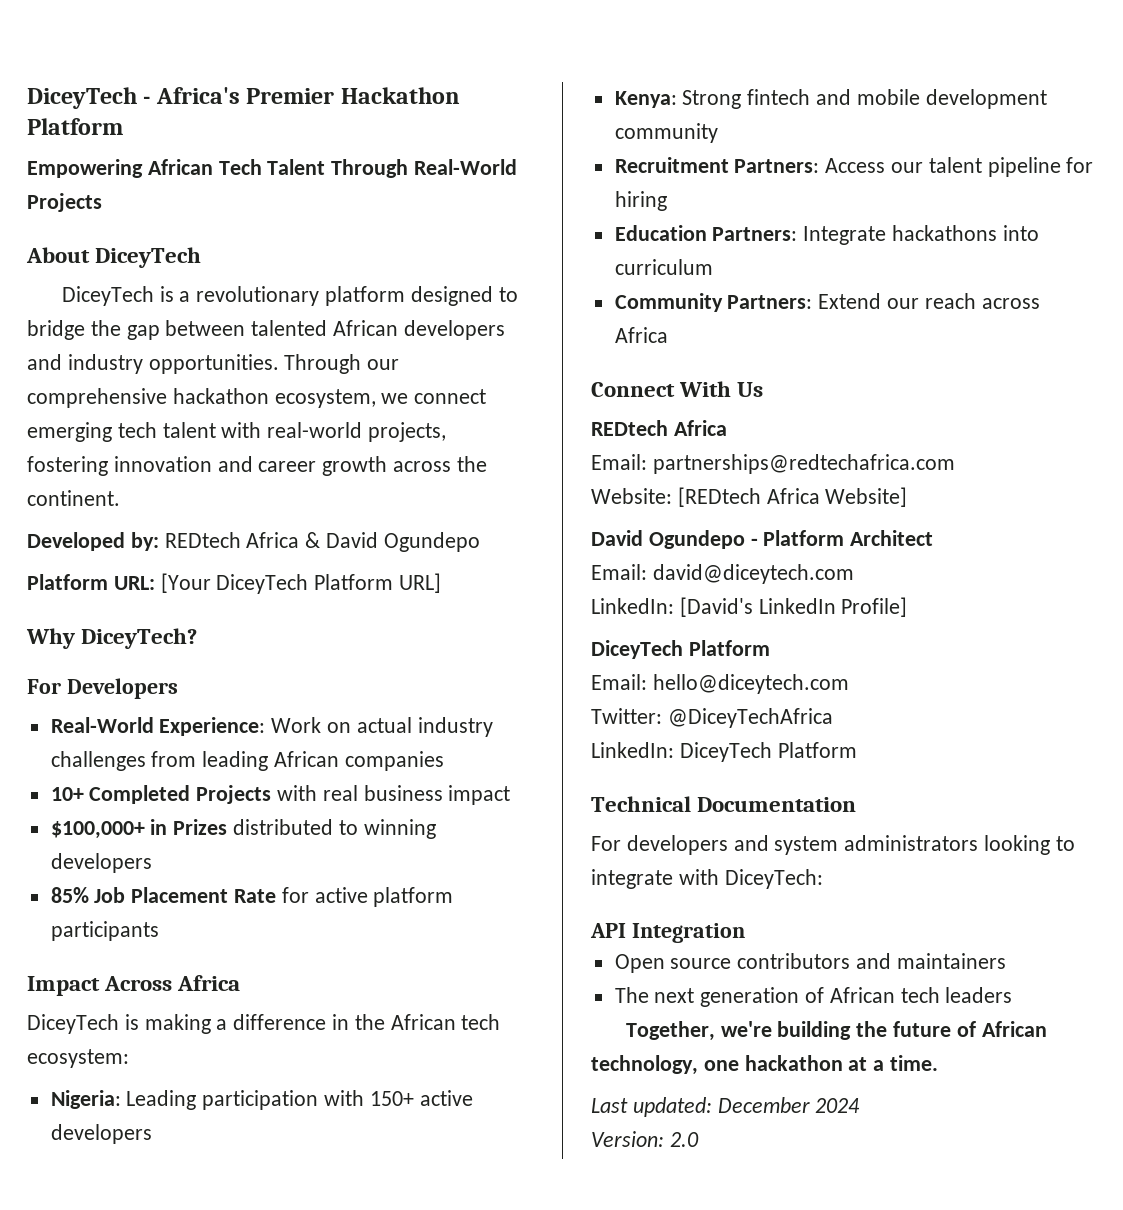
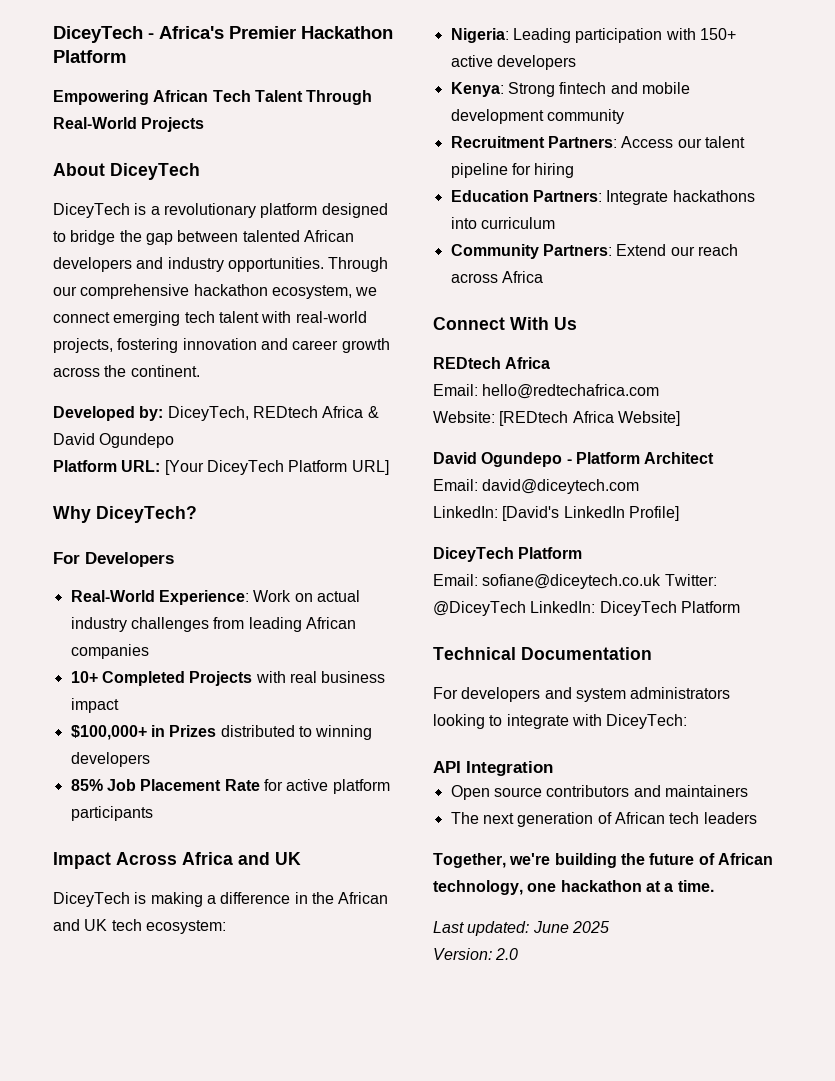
- Developed by: REDtech Africa & David Ogundepo
+ Developed by: DiceyTech, REDtech Africa & David Ogundepo
- Impact Across Africa
+ Impact Across Africa and UK
- DiceyTech is making a difference in the African tech ecosystem:
+ DiceyTech is making a difference in the African and UK tech ecosystem:
- Email: partnerships@redtechafrica.com
+ Email: hello@redtechafrica.com
- Email: hello@diceytech.com
- Twitter: @DiceyTechAfrica
- LinkedIn: DiceyTech Platform
+ Email: sofiane@diceytech.co.uk Twitter: @DiceyTech LinkedIn: DiceyTech Platform
- Last updated: December 2024
+ Last updated: June 2025

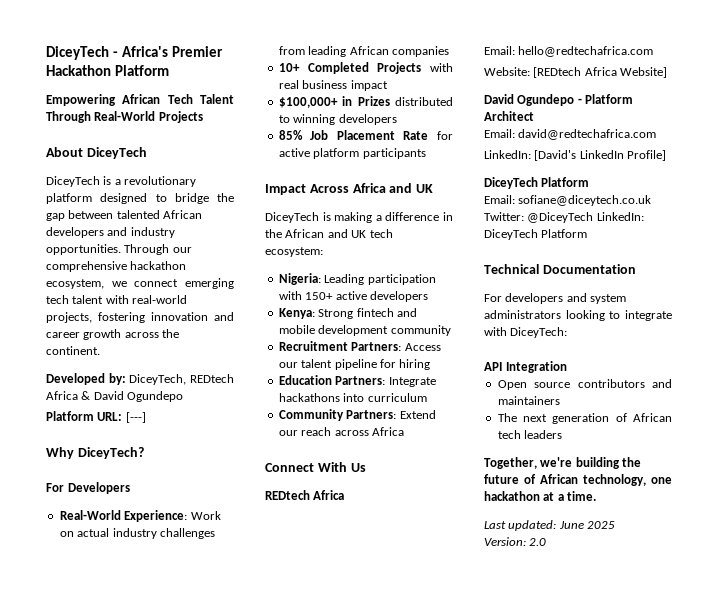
- Platform URL: [Your DiceyTech Platform URL]
+ Platform URL: [---]
- Email: david@diceytech.com
+ Email: david@redtechafrica.com

